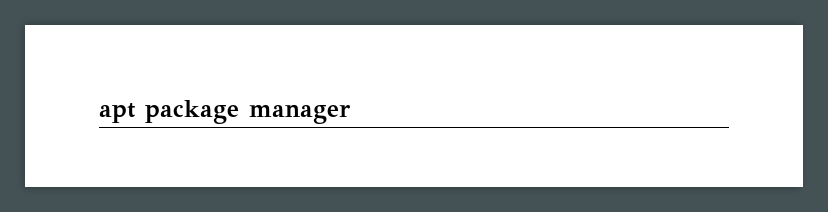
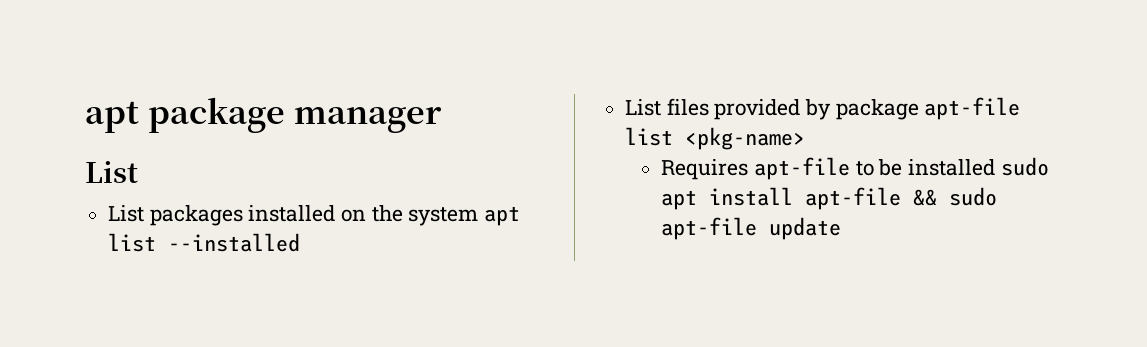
  apt package manager
+ List
+ List packages installed on the system apt list --installed
+ List files provided by package apt-file list <pkg-name>
+ Requires apt-file to be installed sudo apt install apt-file && sudo apt-file update

